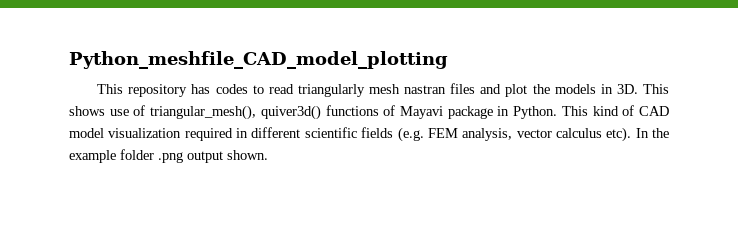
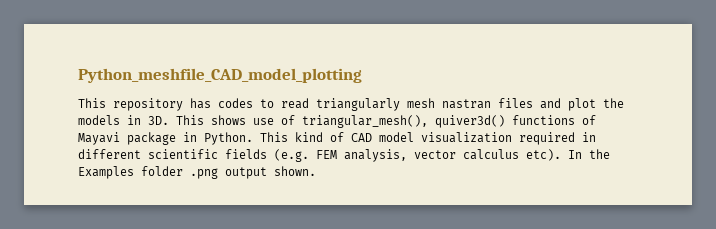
- In the example folder .png output shown.
+ In the Examples folder .png output shown.

